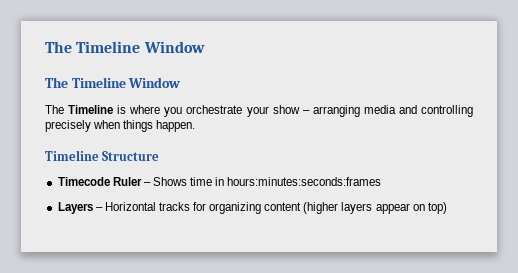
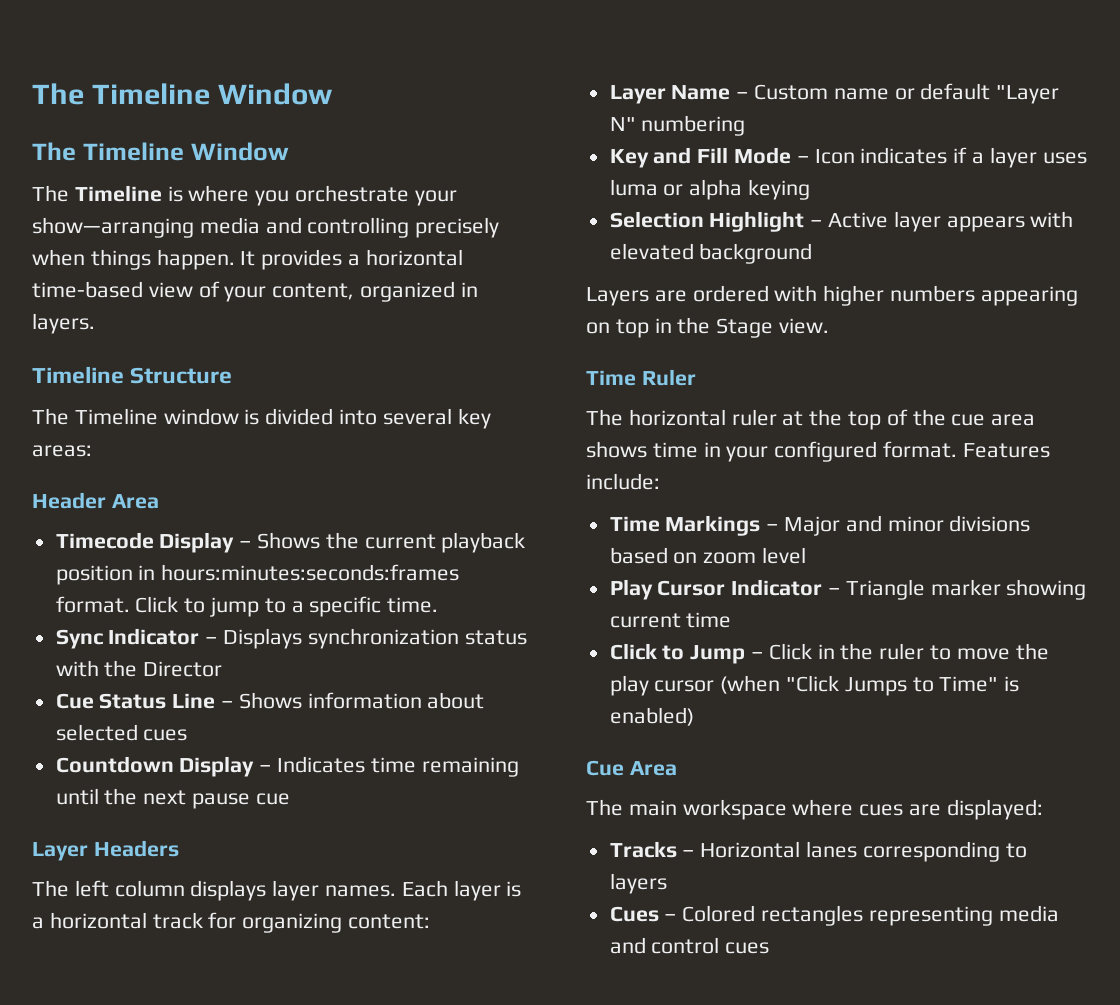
- The Timeline is where you orchestrate your show – arranging media and controlling precisely when things happen.
+ The Timeline is where you orchestrate your show—arranging media and controlling precisely when things happen. It provides a horizontal time-based view of your content, organized in layers.
  Timeline Structure
+ The Timeline window is divided into several key areas:
+ Header Area
- Timecode Ruler – Shows time in hours:minutes:seconds:frames
- Layers – Horizontal tracks for organizing content (higher layers appear on top)
+ Timecode Display – Shows the current playback position in hours:minutes:seconds:frames format. Click to jump to a specific time.
+ Sync Indicator – Displays synchronization status with the Director
+ Cue Status Line – Shows information about selected cues
+ Countdown Display – Indicates time remaining until the next pause cue
+ Layer Headers
+ The left column displays layer names. Each layer is a horizontal track for organizing content:
+ Layer Name – Custom name or default "Layer N" numbering
+ Key and Fill Mode – Icon indicates if a layer uses luma or alpha keying
+ Selection Highlight – Active layer appears with elevated background
+ Layers are ordered with higher numbers appearing on top in the Stage view.
+ Time Ruler
+ The horizontal ruler at the top of the cue area shows time in your configured format. Features include:
+ Time Markings – Major and minor divisions based on zoom level
+ Play Cursor Indicator – Triangle marker showing current time
+ Click to Jump – Click in the ruler to move the play cursor (when "Click Jumps to Time" is enabled)
+ Cue Area
+ The main workspace where cues are displayed:
+ Tracks – Horizontal lanes corresponding to layers
+ Cues – Colored rectangles representing media and control cues

